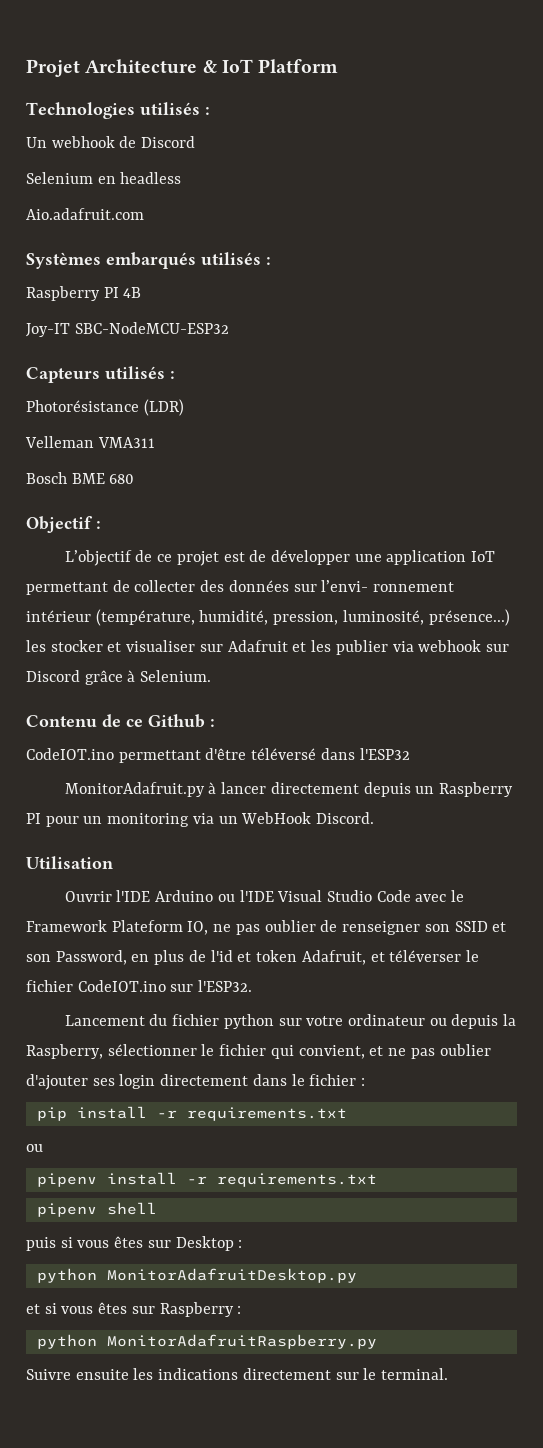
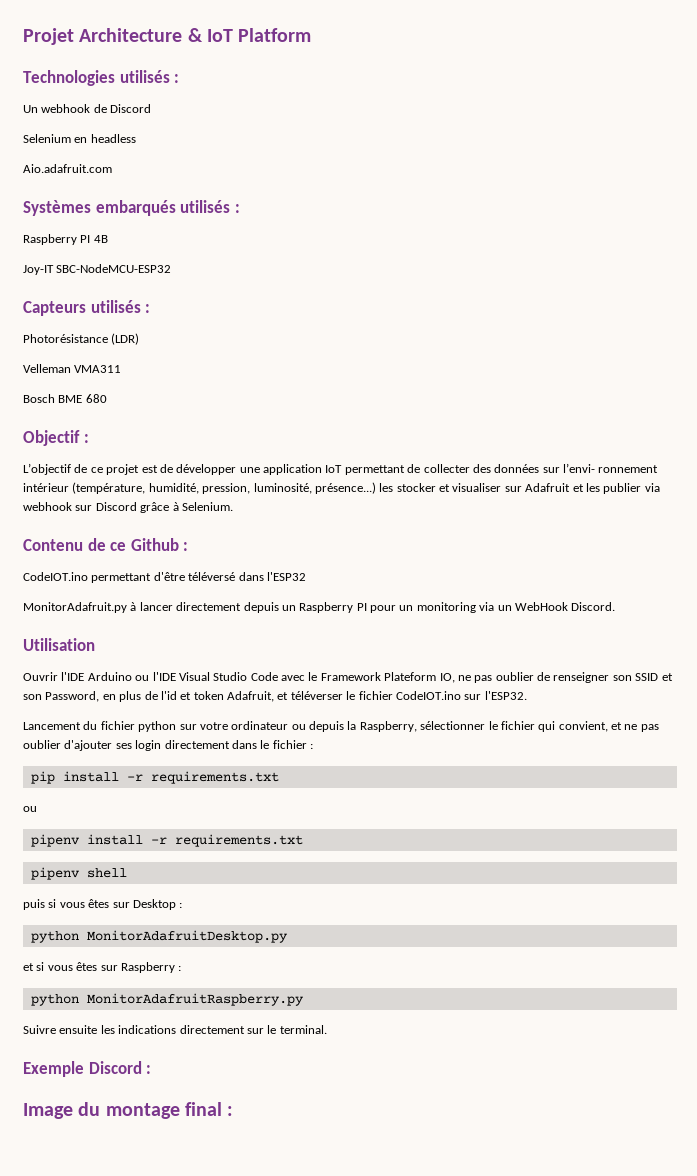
+ Exemple Discord :
+ Image du montage final :

